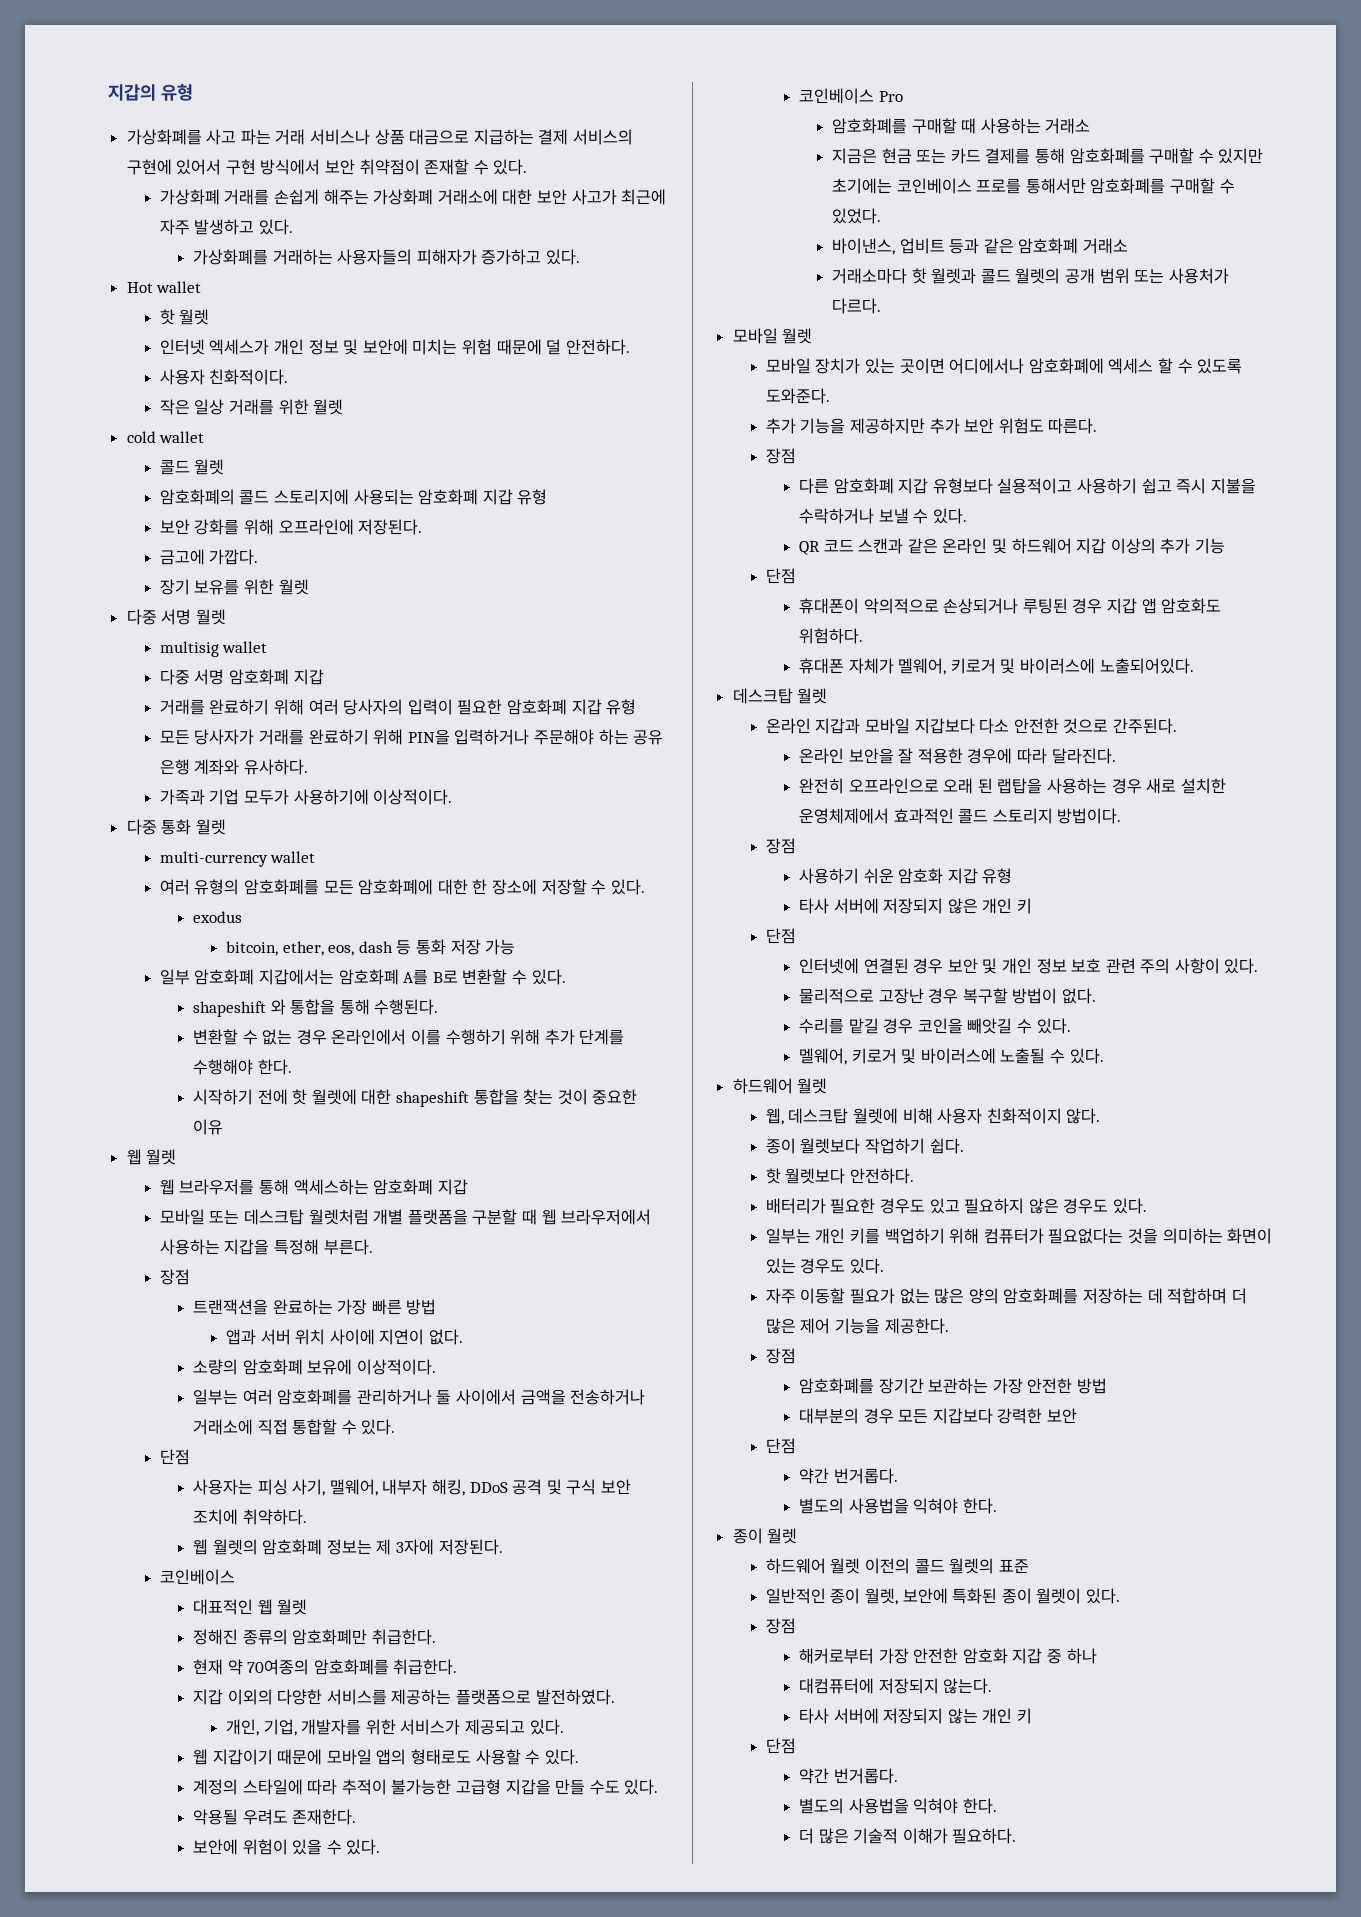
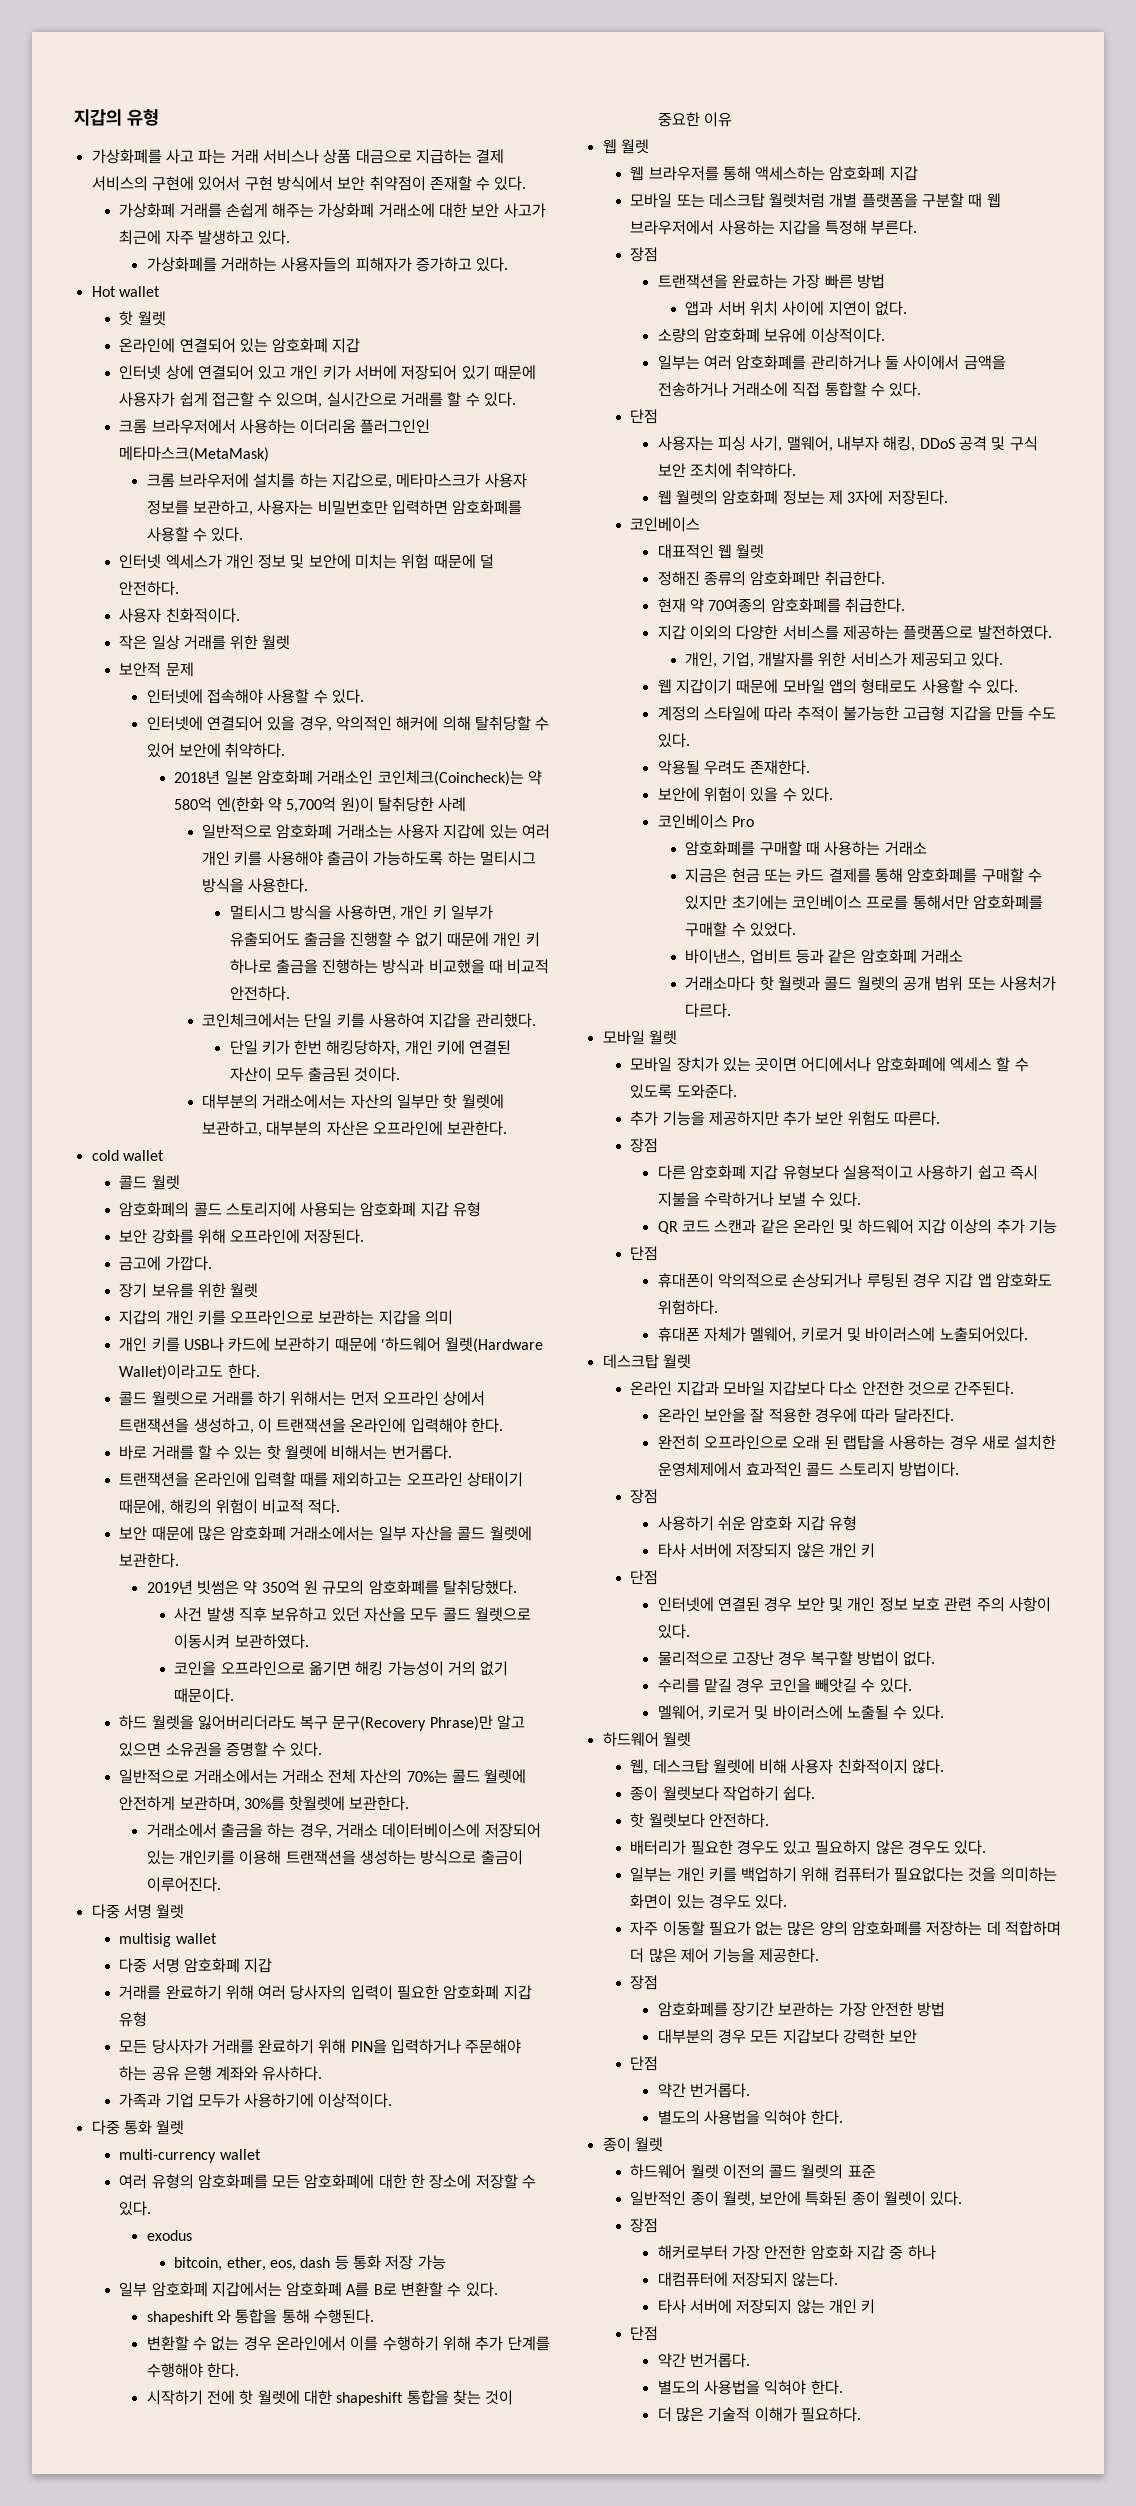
+ 온라인에 연결되어 있는 암호화폐 지갑
+ 인터넷 상에 연결되어 있고 개인 키가 서버에 저장되어 있기 때문에 사용자가 쉽게 접근할 수 있으며, 실시간으로 거래를 할 수 있다.
+ 크롬 브라우저에서 사용하는 이더리움 플러그인인 메타마스크(MetaMask)
+ 크롬 브라우저에 설치를 하는 지갑으로, 메타마스크가 사용자 정보를 보관하고, 사용자는 비밀번호만 입력하면 암호화폐를 사용할 수 있다.
+ 보안적 문제
+ 인터넷에 접속해야 사용할 수 있다.
+ 인터넷에 연결되어 있을 경우, 악의적인 해커에 의해 탈취당할 수 있어 보안에 취약하다.
+ 2018년 일본 암호화폐 거래소인 코인체크(Coincheck)는 약 580억 엔(한화 약 5,700억 원)이 탈취당한 사례
+ 일반적으로 암호화폐 거래소는 사용자 지갑에 있는 여러 개인 키를 사용해야 출금이 가능하도록 하는 멀티시그 방식을 사용한다.
+ 멀티시그 방식을 사용하면, 개인 키 일부가 유출되어도 출금을 진행할 수 없기 때문에 개인 키 하나로 출금을 진행하는 방식과 비교했을 때 비교적 안전하다.
+ 코인체크에서는 단일 키를 사용하여 지갑을 관리했다.
+ 단일 키가 한번 해킹당하자, 개인 키에 연결된 자산이 모두 출금된 것이다.
+ 대부분의 거래소에서는 자산의 일부만 핫 월렛에 보관하고, 대부분의 자산은 오프라인에 보관한다.
+ 지갑의 개인 키를 오프라인으로 보관하는 지갑을 의미
+ 개인 키를 USB나 카드에 보관하기 때문에 '하드웨어 월렛(Hardware Wallet)이라고도 한다.
+ 콜드 월렛으로 거래를 하기 위해서는 먼저 오프라인 상에서 트랜잭션을 생성하고, 이 트랜잭션을 온라인에 입력해야 한다.
+ 바로 거래를 할 수 있는 핫 월렛에 비해서는 번거롭다.
+ 트랜잭션을 온라인에 입력할 때를 제외하고는 오프라인 상태이기 때문에, 해킹의 위험이 비교적 적다.
+ 보안 때문에 많은 암호화폐 거래소에서는 일부 자산을 콜드 월렛에 보관한다.
+ 2019년 빗썸은 약 350억 원 규모의 암호화폐를 탈취당했다.
+ 사건 발생 직후 보유하고 있던 자산을 모두 콜드 월렛으로 이동시켜 보관하였다.
+ 코인을 오프라인으로 옮기면 해킹 가능성이 거의 없기 때문이다.
+ 하드 월렛을 잃어버리더라도 복구 문구(Recovery Phrase)만 알고 있으면 소유권을 증명할 수 있다.
+ 일반적으로 거래소에서는 거래소 전체 자산의 70%는 콜드 월렛에 안전하게 보관하며, 30%를 핫월렛에 보관한다.
+ 거래소에서 출금을 하는 경우, 거래소 데이터베이스에 저장되어 있는 개인키를 이용해 트랜잭션을 생성하는 방식으로 출금이 이루어진다.

